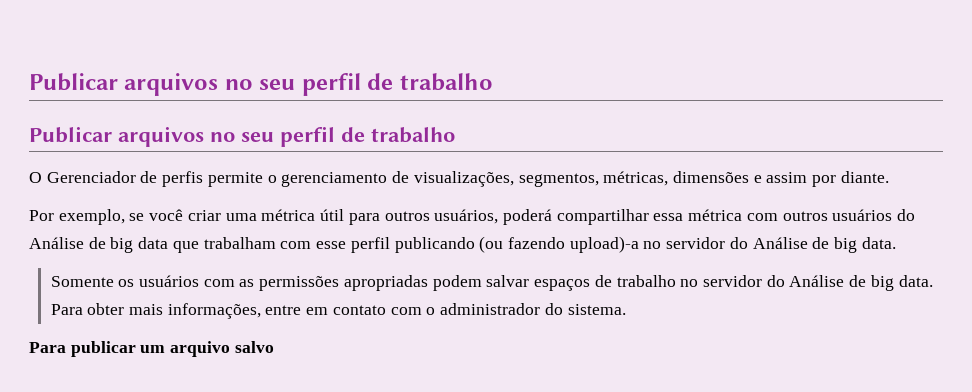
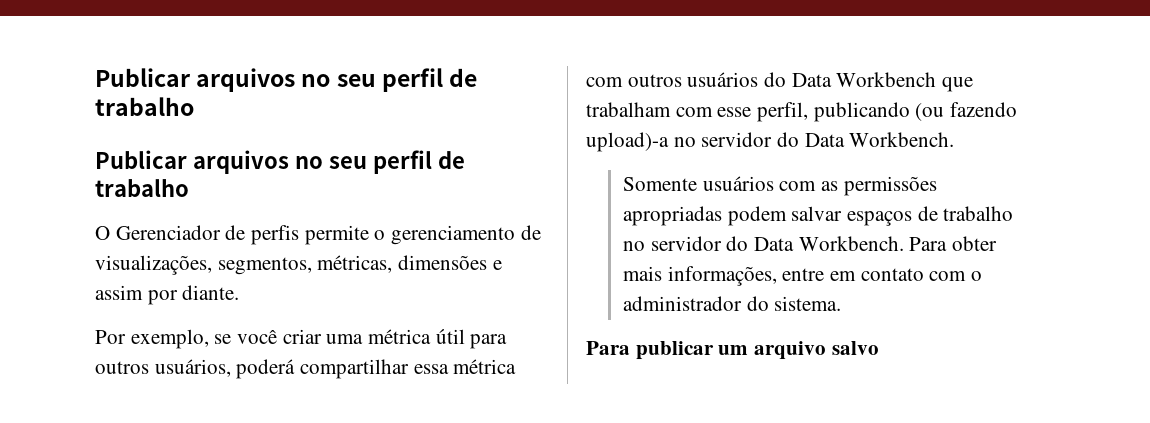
- Por exemplo, se você criar uma métrica útil para outros usuários, poderá compartilhar essa métrica com outros usuários do Análise de big data que trabalham com esse perfil publicando (ou fazendo upload)-a no servidor do Análise de big data.
+ Por exemplo, se você criar uma métrica útil para outros usuários, poderá compartilhar essa métrica com outros usuários do Data Workbench que trabalham com esse perfil, publicando (ou fazendo upload)-a no servidor do Data Workbench.
- Somente os usuários com as permissões apropriadas podem salvar espaços de trabalho no servidor do Análise de big data.
+ Somente usuários com as permissões apropriadas podem salvar espaços de trabalho no servidor do Data Workbench.

